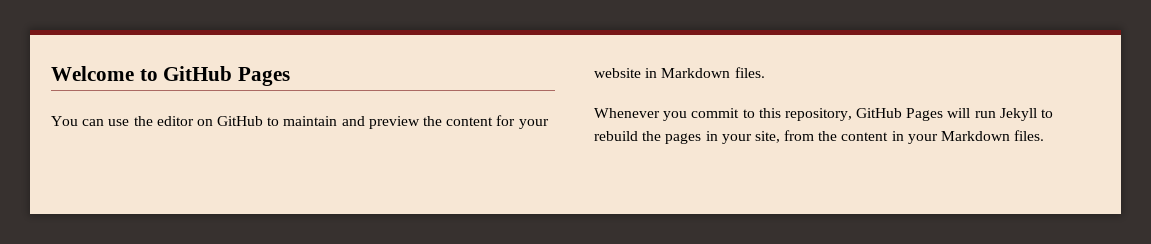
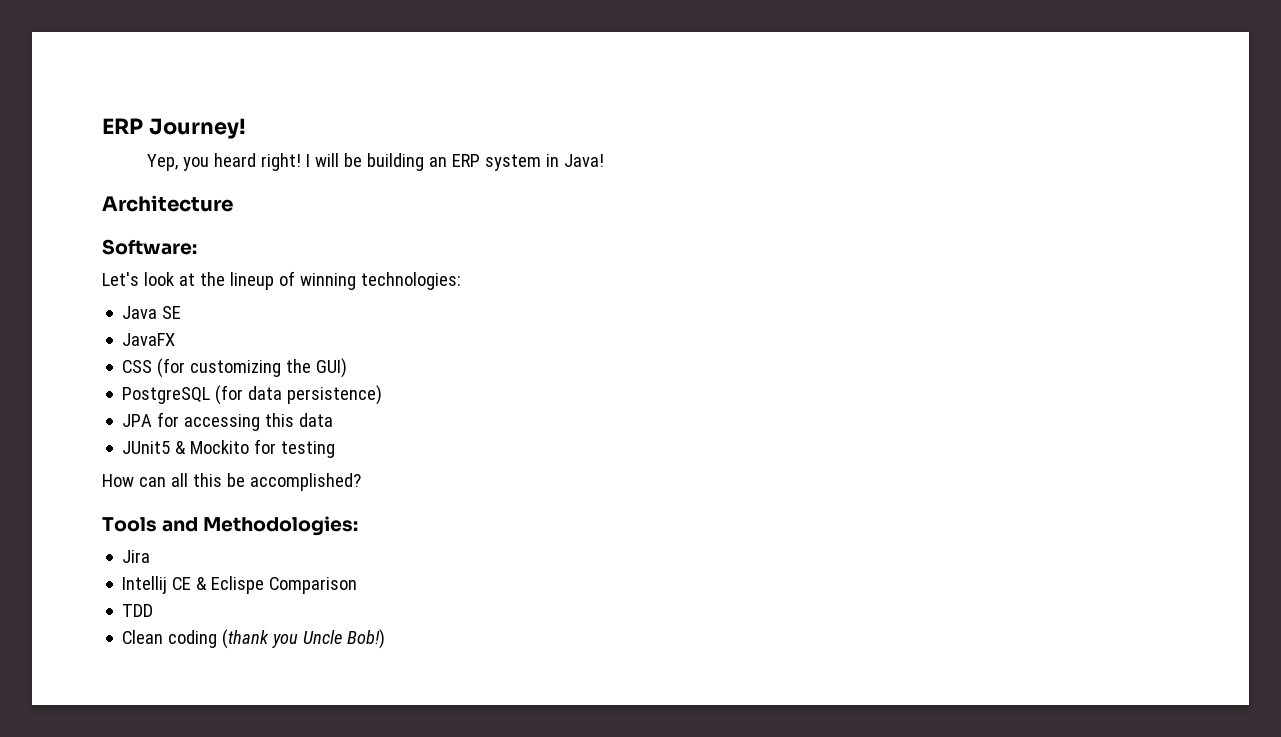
- Welcome to GitHub Pages
- You can use the editor on GitHub to maintain and preview the content for your website in Markdown files.
- Whenever you commit to this repository, GitHub Pages will run Jekyll to rebuild the pages in your site, from the content in your Markdown files.
+ ERP Journey!
+ Yep, you heard right! I will be building an ERP system in Java!
+ Architecture
+ Software:
+ Let's look at the lineup of winning technologies:
+ Java SE
+ JavaFX
+ CSS (for customizing the GUI)
+ PostgreSQL (for data persistence)
+ JPA for accessing this data
+ JUnit5 & Mockito for testing
+ How can all this be accomplished?
+ Tools and Methodologies:
+ Jira
+ Intellij CE & Eclispe Comparison
+ TDD
+ Clean coding (thank you Uncle Bob!)

